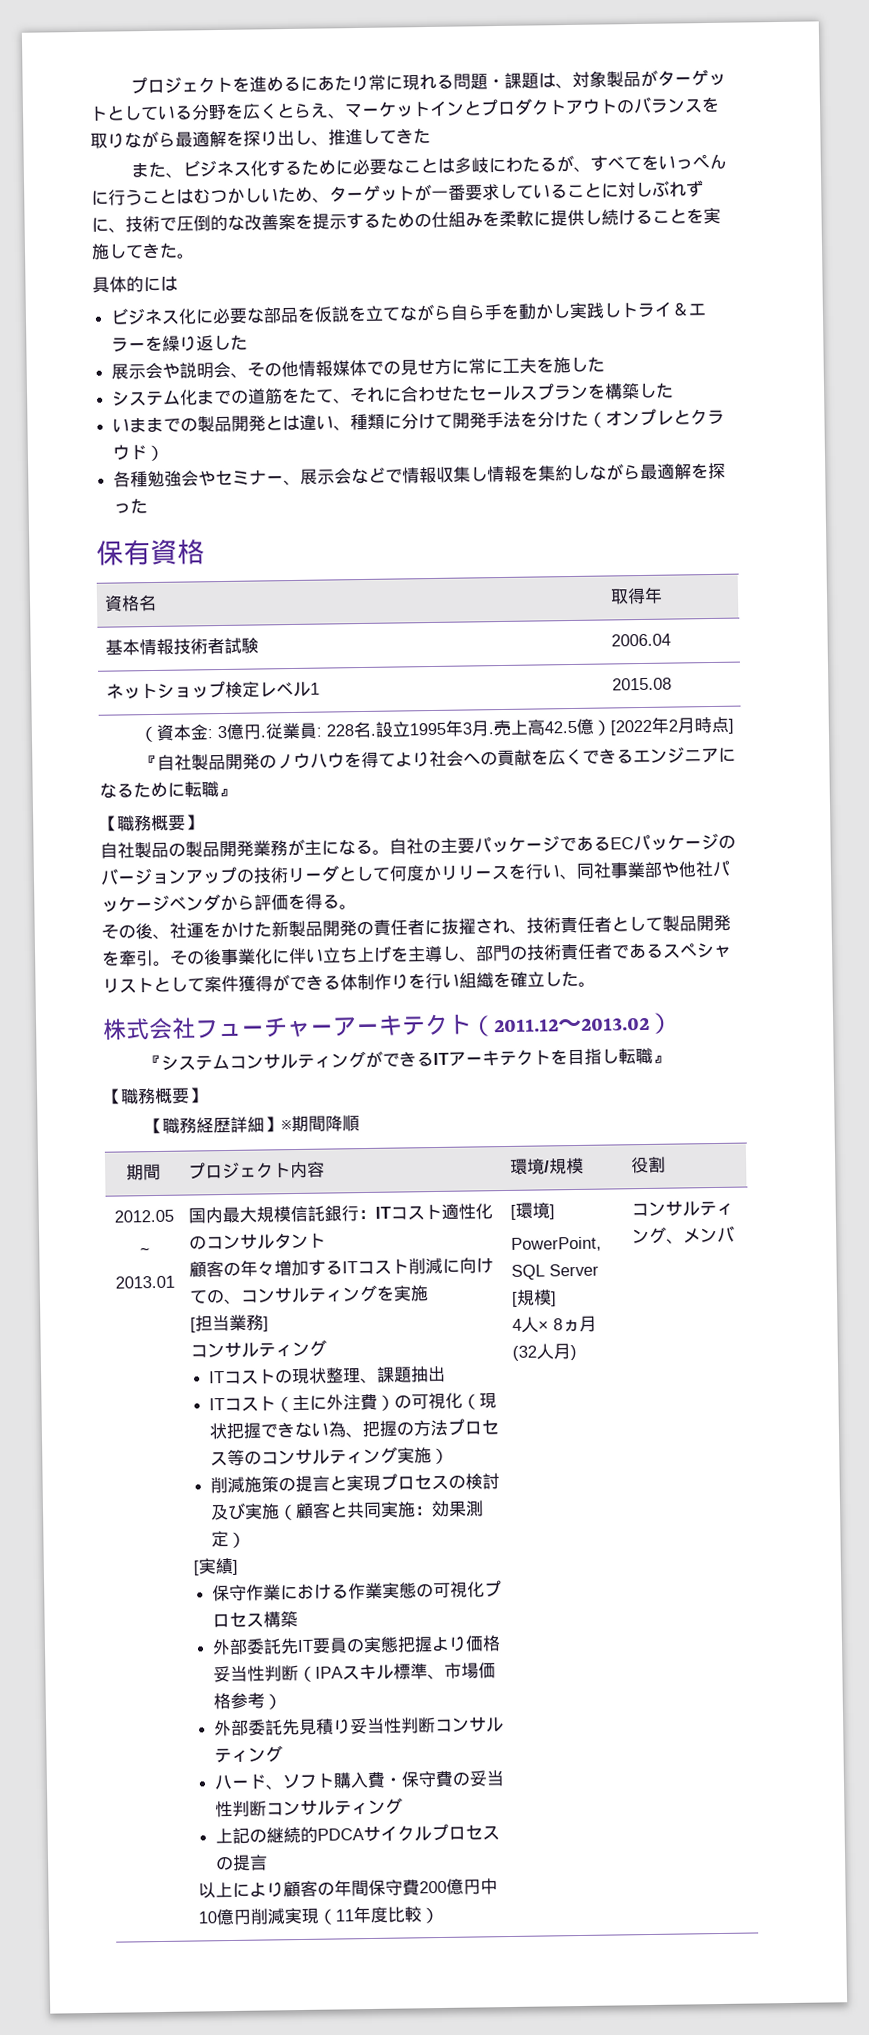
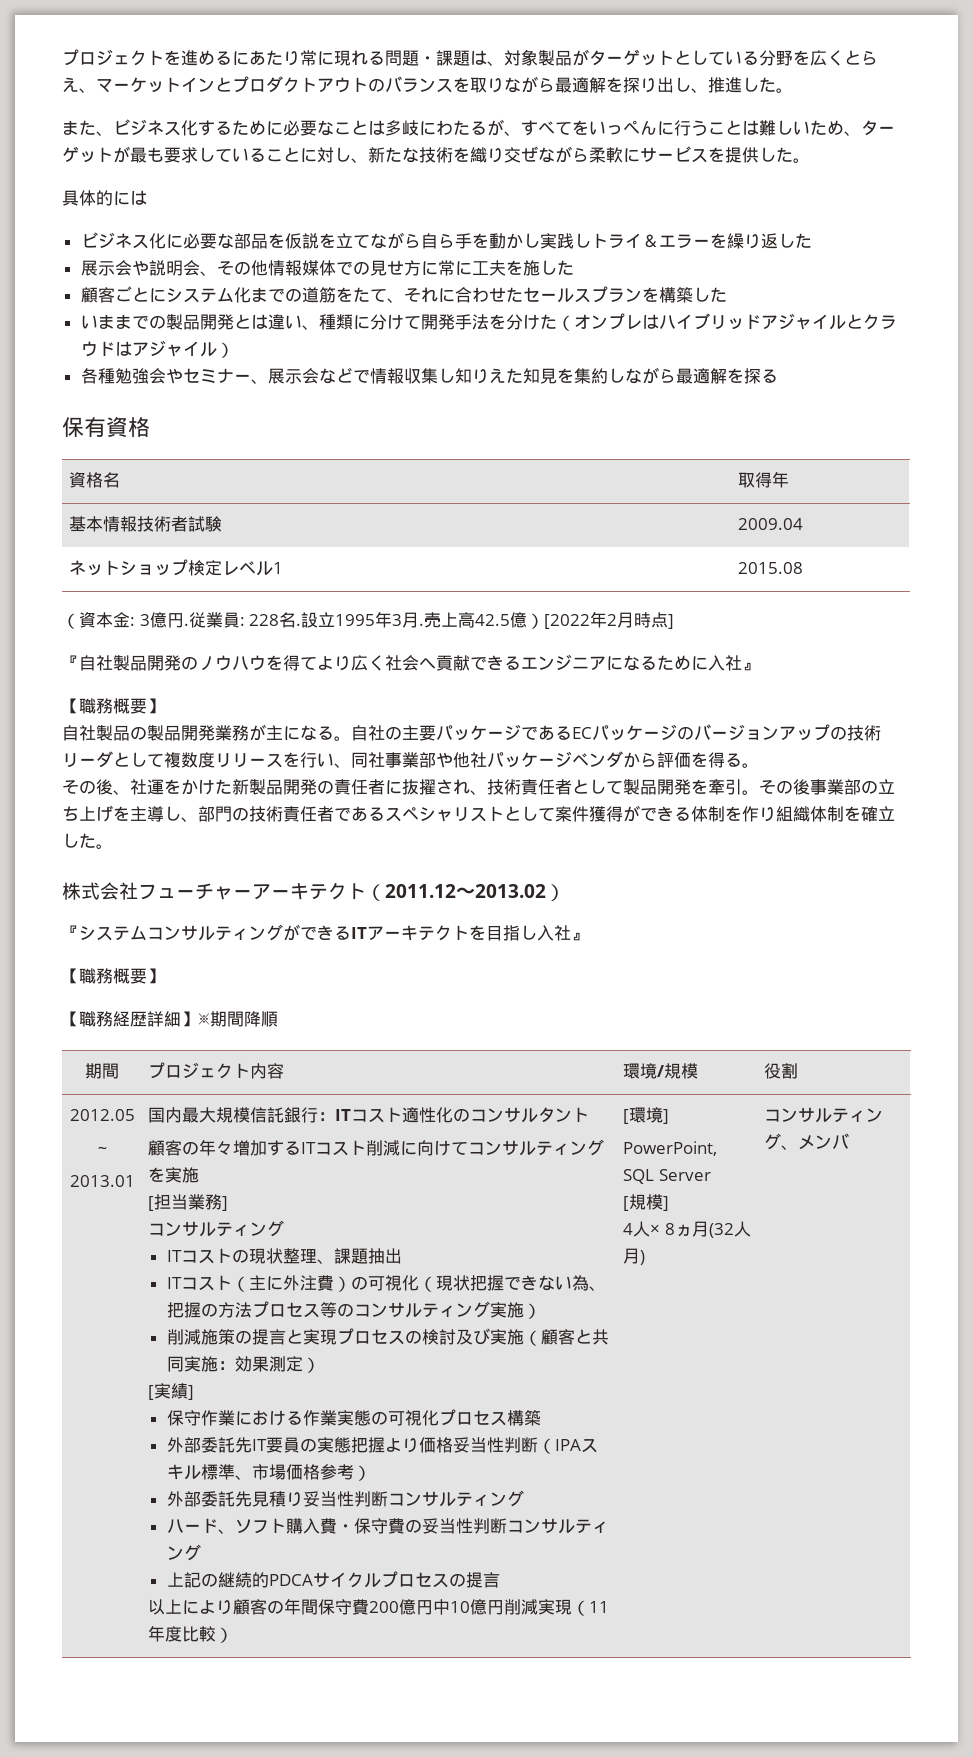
- プロジェクトを進めるにあたり常に現れる問題・課題は、対象製品がターゲットとしている分野を広くとらえ、マーケットインとプロダクトアウトのバランスを取りながら最適解を探り出し、推進してきた
+ プロジェクトを進めるにあたり常に現れる問題・課題は、対象製品がターゲットとしている分野を広くとらえ、マーケットインとプロダクトアウトのバランスを取りながら最適解を探り出し、推進した。
- また、ビジネス化するために必要なことは多岐にわたるが、すべてをいっぺんに行うことはむつかしいため、ターゲットが一番要求していることに対しぶれずに、技術で圧倒的な改善案を提示するための仕組みを柔軟に提供し続けることを実施してきた。
+ また、ビジネス化するために必要なことは多岐にわたるが、すべてをいっぺんに行うことは難しいため、ターゲットが最も要求していることに対し、新たな技術を織り交ぜながら柔軟にサービスを提供した。
- システム化までの道筋をたて、それに合わせたセールスプランを構築した
+ 顧客ごとにシステム化までの道筋をたて、それに合わせたセールスプランを構築した
- いままでの製品開発とは違い、種類に分けて開発手法を分けた（オンプレとクラウド）
+ いままでの製品開発とは違い、種類に分けて開発手法を分けた（オンプレはハイブリッドアジャイルとクラウドはアジャイル）
- 各種勉強会やセミナー、展示会などで情報収集し情報を集約しながら最適解を探った
+ 各種勉強会やセミナー、展示会などで情報収集し知りえた知見を集約しながら最適解を探る
- 基本情報技術者試験 | 2006.04
+ 基本情報技術者試験 | 2009.04
- 『自社製品開発のノウハウを得てより社会への貢献を広くできるエンジニアになるために転職』
+ 『自社製品開発のノウハウを得てより広く社会へ貢献できるエンジニアになるために入社』
- 自社の主要パッケージであるECパッケージのバージョンアップの技術リーダとして何度かリリースを行い、同社事業部や他社パッケージベンダから評価を得る。
+ 自社の主要パッケージであるECパッケージのバージョンアップの技術リーダとして複数度リリースを行い、同社事業部や他社パッケージベンダから評価を得る。
- その後事業化に伴い立ち上げを主導し、部門の技術責任者であるスペシャリストとして案件獲得ができる体制作りを行い組織を確立した。
+ その後事業部の立ち上げを主導し、部門の技術責任者であるスペシャリストとして案件獲得ができる体制を作り組織体制を確立した。
- 『システムコンサルティングができるITアーキテクトを目指し転職』
+ 『システムコンサルティングができるITアーキテクトを目指し入社』
- 顧客の年々増加するITコスト削減に向けての、コンサルティングを実施
+ 顧客の年々増加するITコスト削減に向けてコンサルティングを実施

